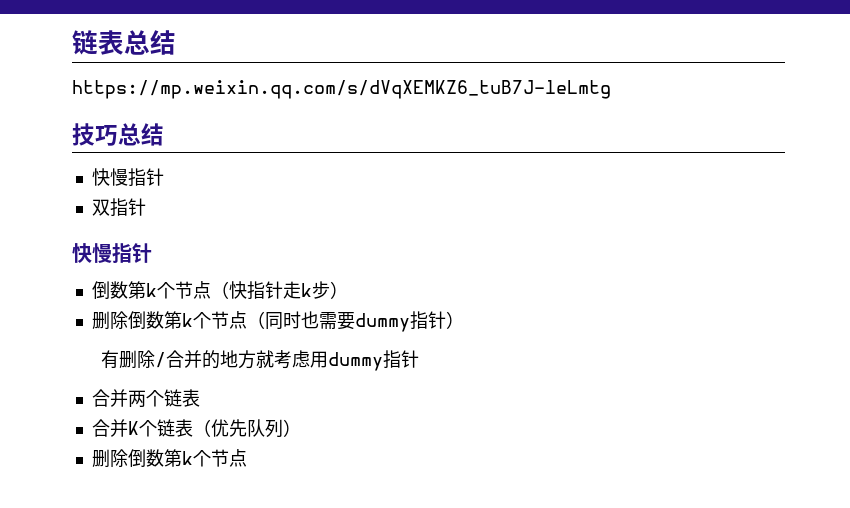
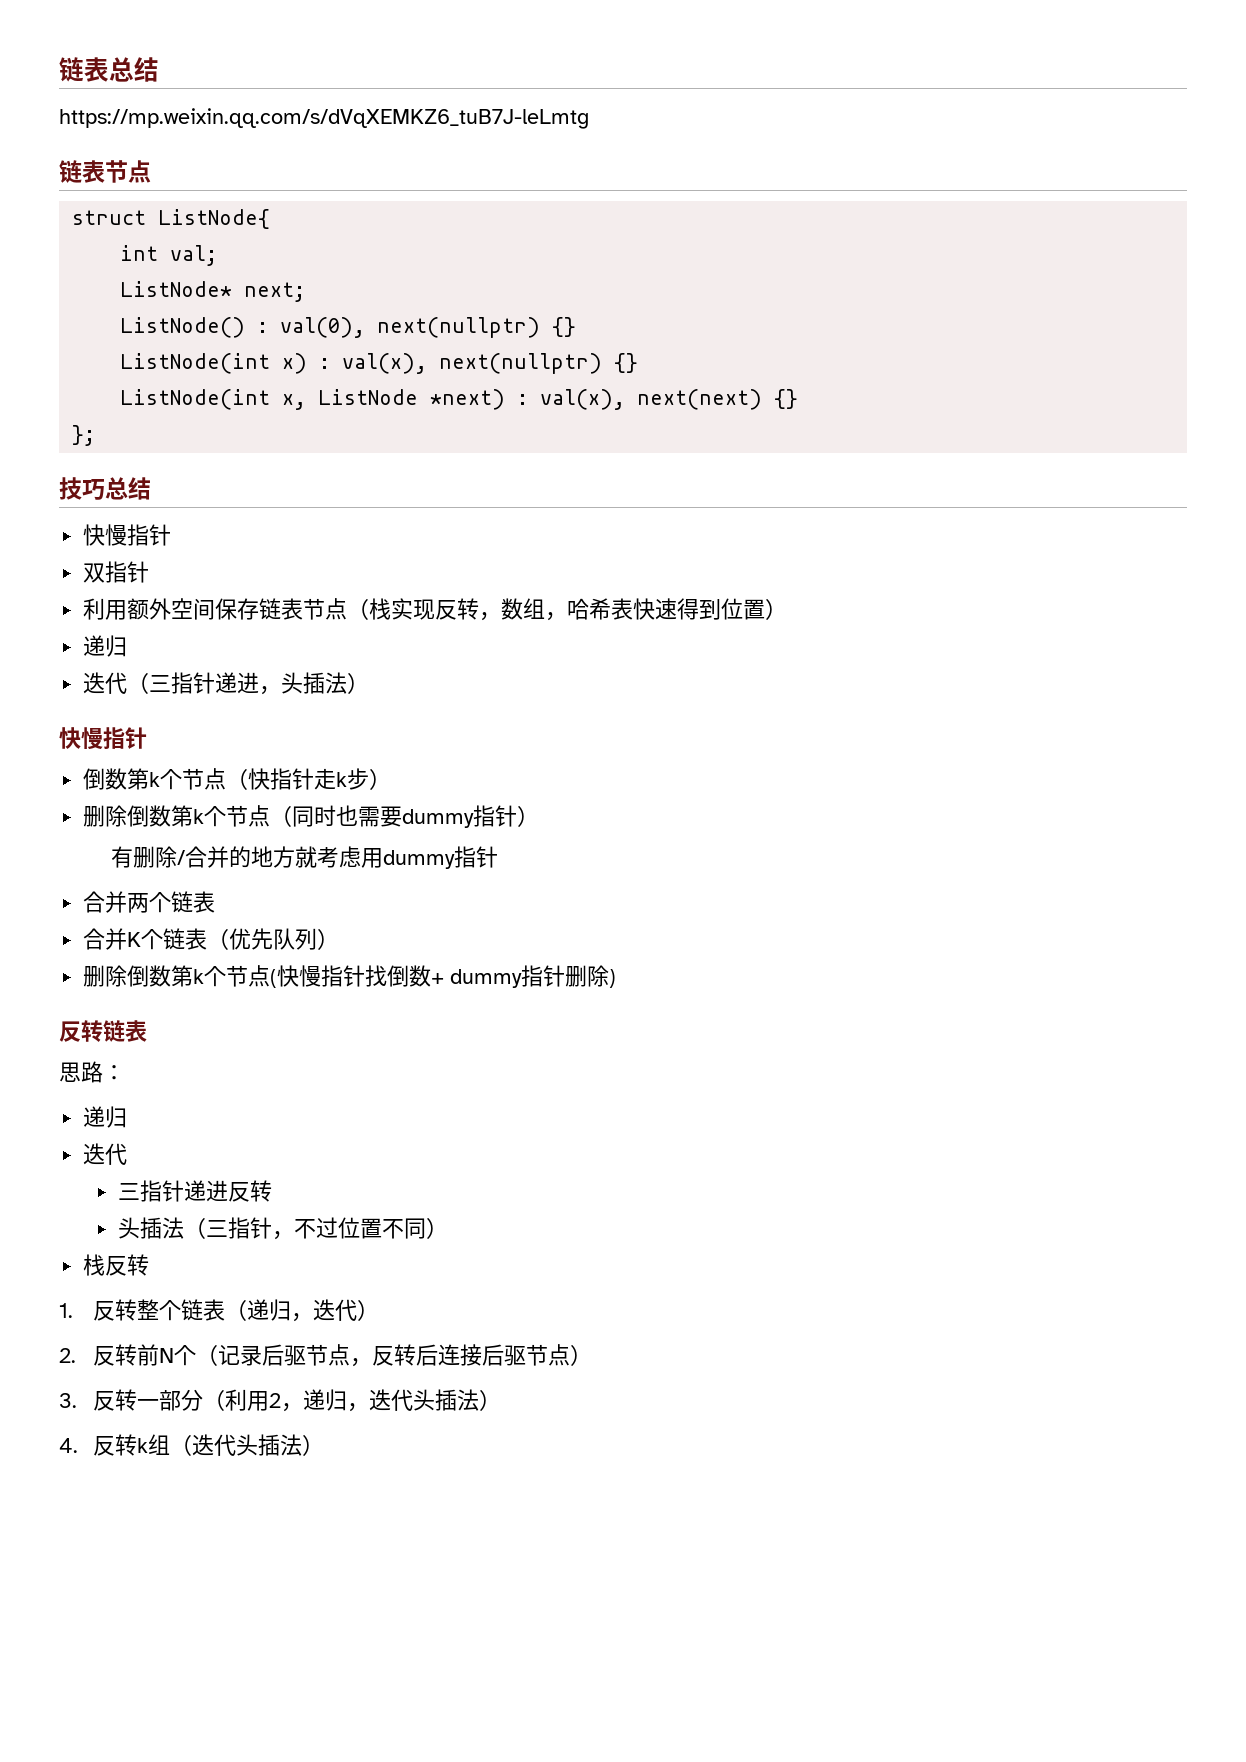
  https://mp.weixin.qq.com/s/dVqXEMKZ6_tuB7J-leLmtg
+ 链表节点
+ struct ListNode{
+ int val;
+ ListNode* next;
+ ListNode() : val(0), next(nullptr) {}
+ ListNode(int x) : val(x), next(nullptr) {}
+ ListNode(int x, ListNode *next) : val(x), next(next) {}
+ };
+ 利用额外空间保存链表节点（栈实现反转，数组，哈希表快速得到位置）
+ 递归
+ 迭代（三指针递进，头插法）
  合并K个链表（优先队列）
- 删除倒数第k个节点
+ 删除倒数第k个节点(快慢指针找倒数+ dummy指针删除)
+ 反转链表
+ 思路：
+ 递归
+ 迭代
+ 三指针递进反转
+ 头插法（三指针，不过位置不同）
+ 栈反转
+ 1.反转整个链表（递归，迭代）
+ 2.反转前N个（记录后驱节点，反转后连接后驱节点）
+ 3.反转一部分（利用2，递归，迭代头插法）
+ 4.反转k组（迭代头插法）

